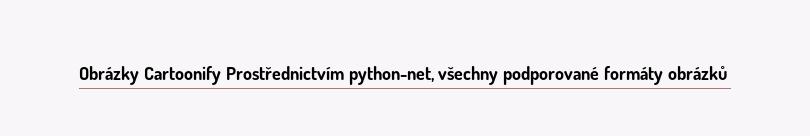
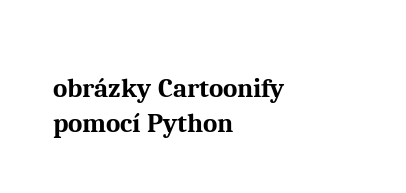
- Obrázky Cartoonify Prostřednictvím python-net, všechny podporované formáty obrázků
+ obrázky Cartoonify pomocí Python

